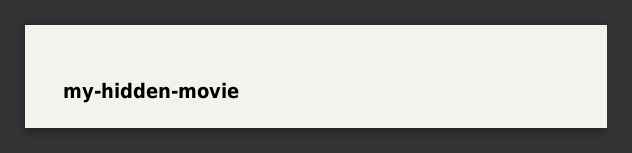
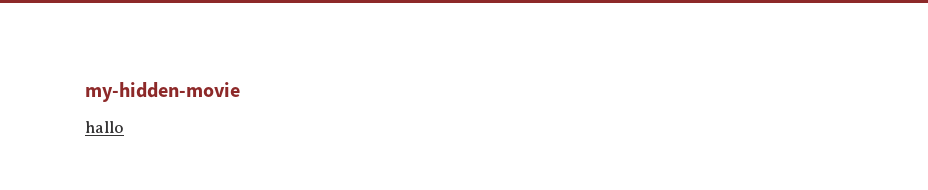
+ hallo

